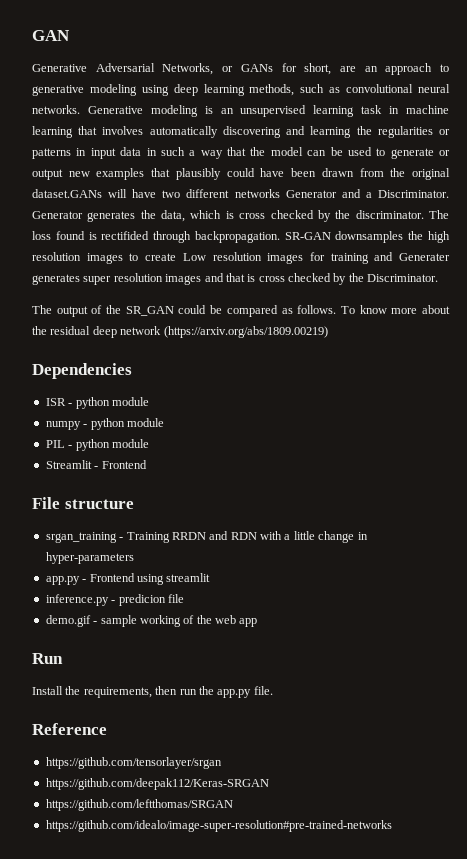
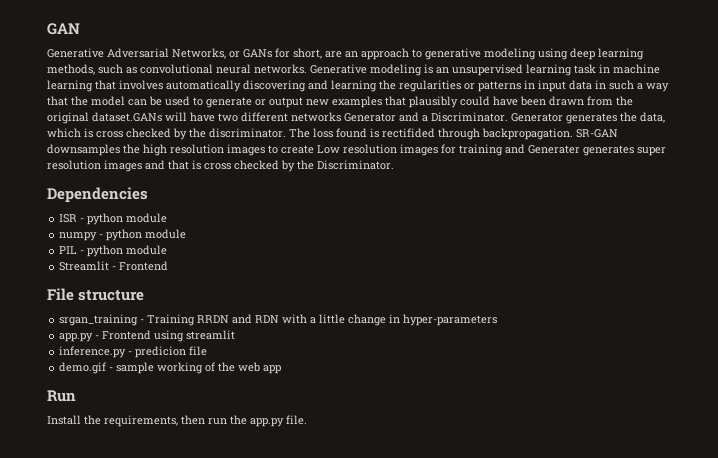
- The output of the SR_GAN could be compared as follows. To know more about the residual deep network (https://arxiv.org/abs/1809.00219)
- Reference
- https://github.com/tensorlayer/srgan
- https://github.com/deepak112/Keras-SRGAN
- https://github.com/leftthomas/SRGAN
- https://github.com/idealo/image-super-resolution#pre-trained-networks

